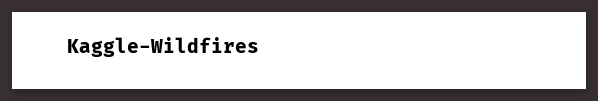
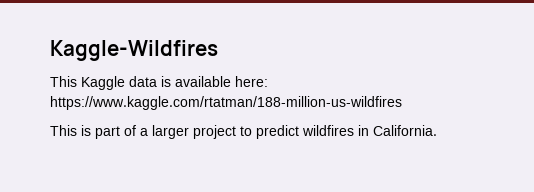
+ This Kaggle data is available here: https://www.kaggle.com/rtatman/188-million-us-wildfires
+ This is part of a larger project to predict wildfires in California.

